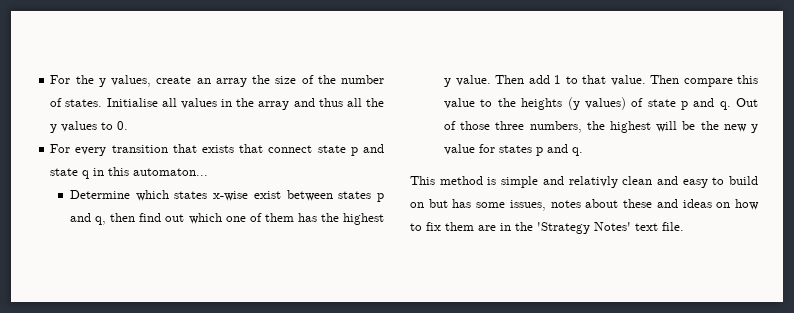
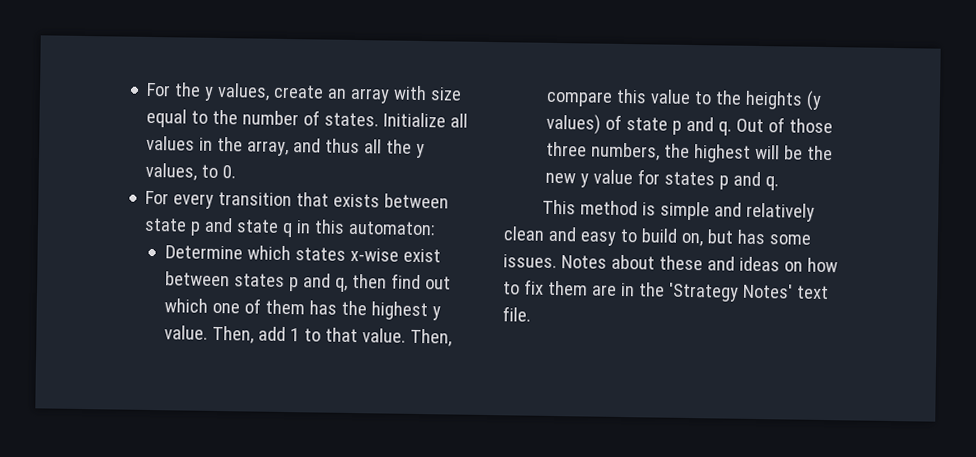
- For the y values, create an array the size of the number of states.
+ For the y values, create an array with size equal to the number of states.
- Initialise all values in the array and thus all the y values to 0.
+ Initialize all values in the array, and thus all the y values, to 0.
- For every transition that exists that connect state p and state q in this automaton...
+ For every transition that exists between state p and state q in this automaton:
- Then add 1 to that value.
+ Then, add 1 to that value.
- Then compare this value to the heights (y values) of state p and q.
+ Then, compare this value to the heights (y values) of state p and q.
- This method is simple and relativly clean and easy to build on but has some issues, notes about these and ideas on how to fix them are in the 'Strategy Notes' text file.
+ This method is simple and relatively clean and easy to build on, but has some issues. Notes about these and ideas on how to fix them are in the 'Strategy Notes' text file.

